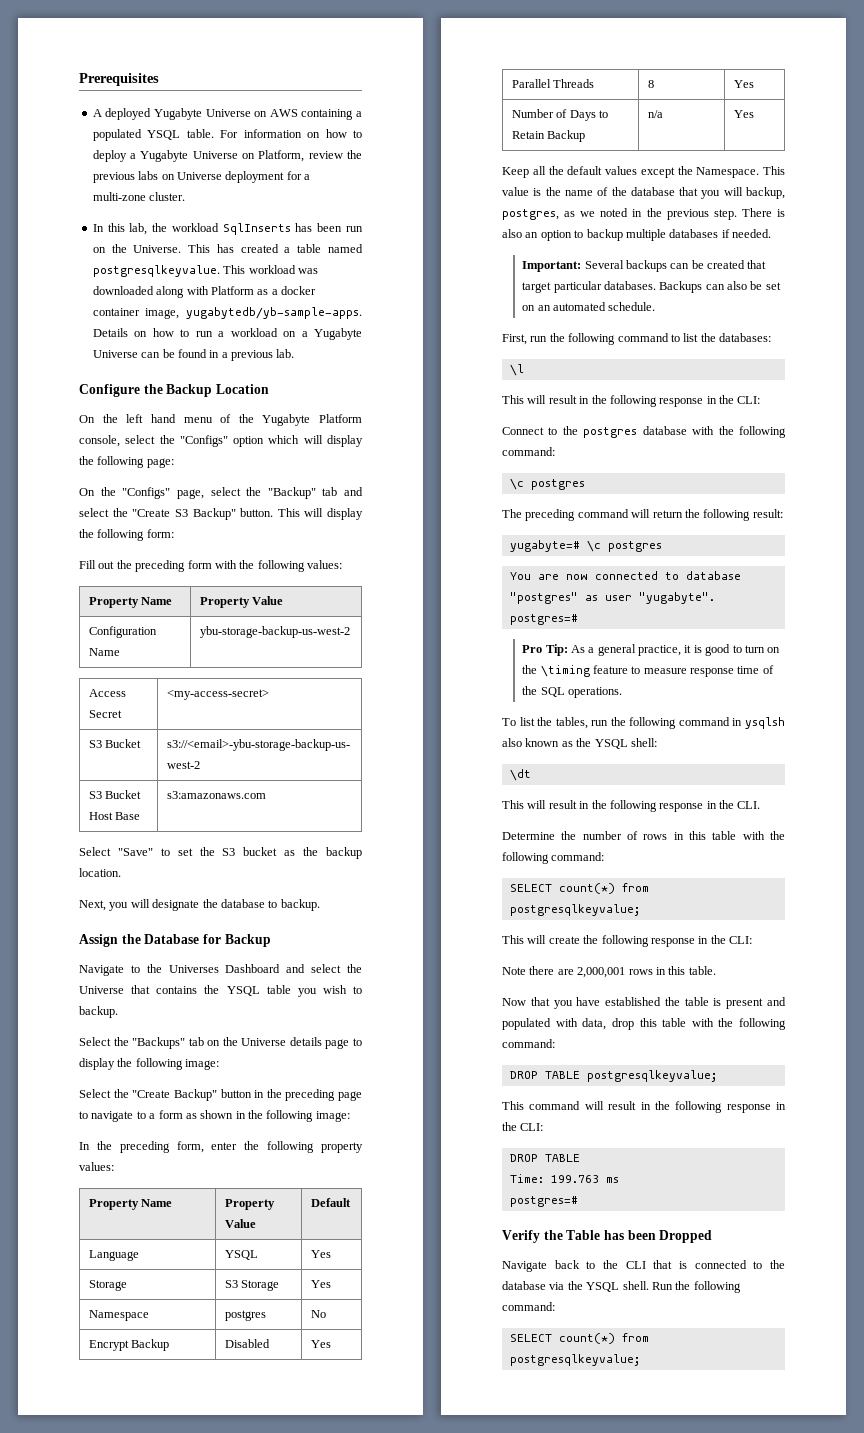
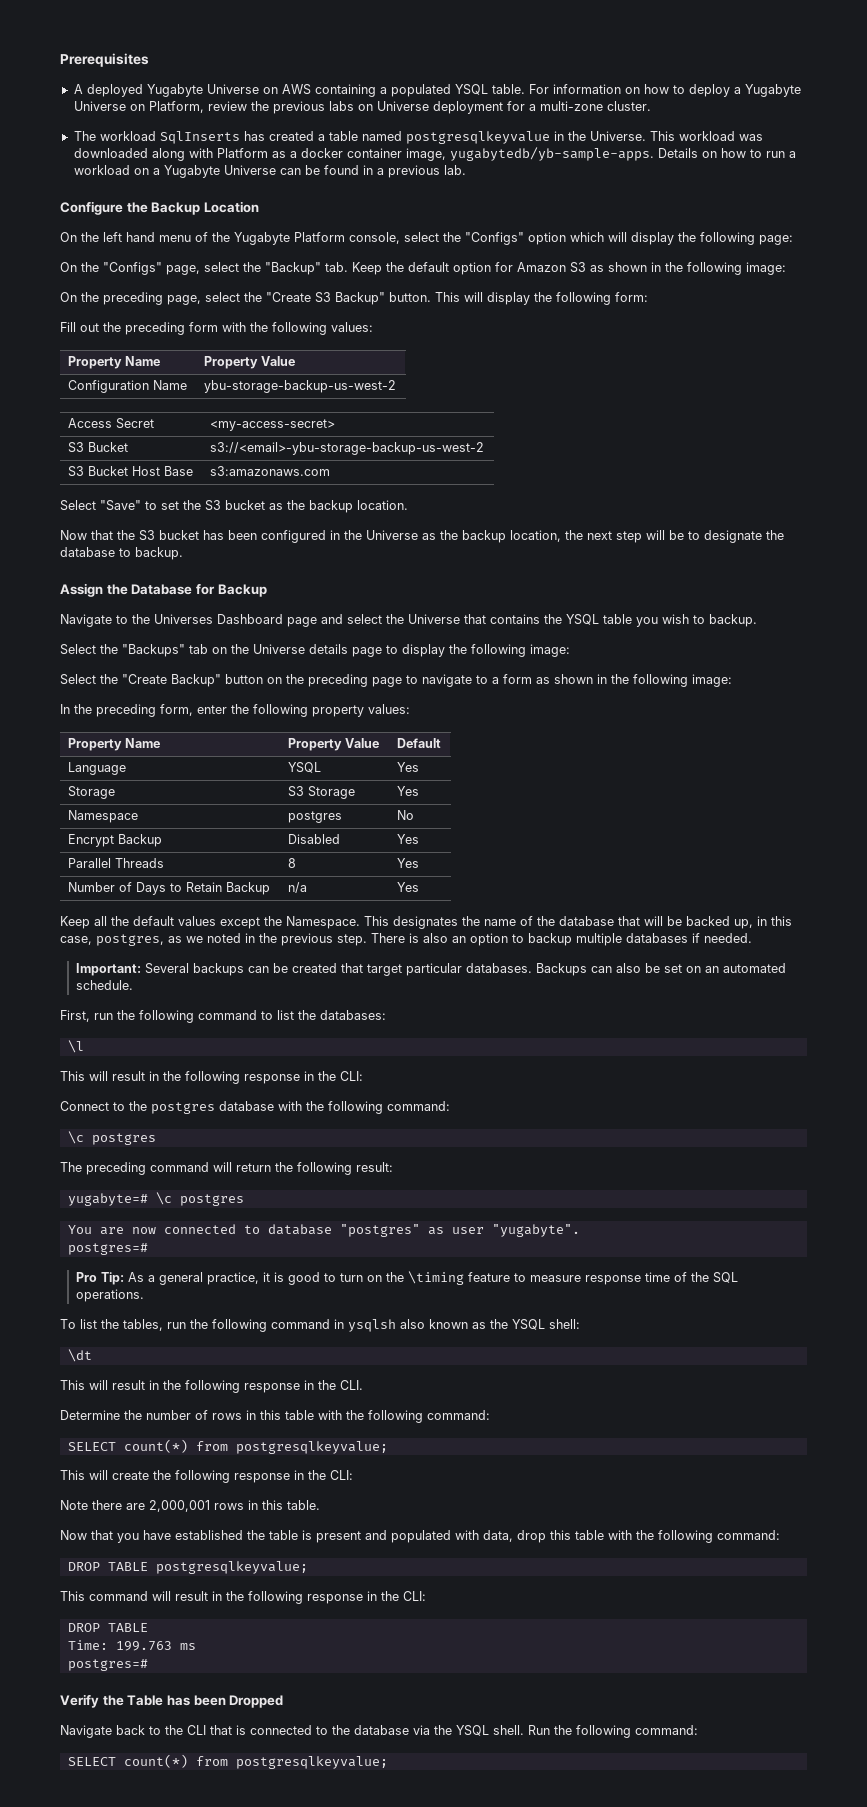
- In this lab, the workload SqlInserts has been run on the Universe. This has created a table named postgresqlkeyvalue.
+ The workload SqlInserts has created a table named postgresqlkeyvalue in the Universe.
- On the "Configs" page, select the "Backup" tab and select the "Create S3 Backup" button.
+ On the "Configs" page, select the "Backup" tab. Keep the default option for Amazon S3 as shown in the following image:
+ On the preceding page, select the "Create S3 Backup" button.
- Next, you will designate the database to backup.
+ Now that the S3 bucket has been configured in the Universe as the backup location, the next step will be to designate the database to backup.
- Navigate to the Universes Dashboard and select the Universe that contains the YSQL table you wish to backup.
+ Navigate to the Universes Dashboard page and select the Universe that contains the YSQL table you wish to backup.
- Select the "Create Backup" button in the preceding page to navigate to a form as shown in the following image:
+ Select the "Create Backup" button on the preceding page to navigate to a form as shown in the following image:
- This value is the name of the database that you will backup, postgres, as we noted in the previous step.
+ This designates the name of the database that will be backed up, in this case, postgres, as we noted in the previous step.

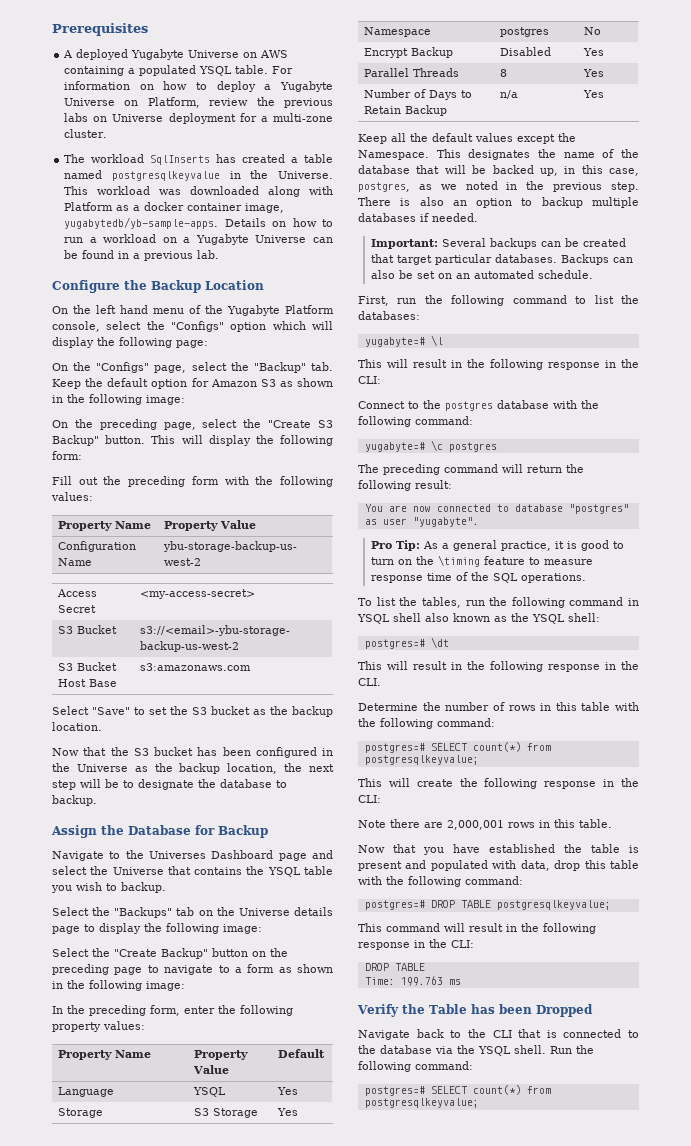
- \l
+ yugabyte=# \l
  Connect to the postgres database with the following command:
- \c postgres
+ yugabyte=# \c postgres
- yugabyte=# \c postgres
  You are now connected to database "postgres" as user "yugabyte".
- postgres=#
- To list the tables, run the following command in ysqlsh also known as the YSQL shell:
+ To list the tables, run the following command in YSQL shell also known as the YSQL shell:
- \dt
+ postgres=# \dt
  Determine the number of rows in this table with the following command:
- SELECT count(*) from postgresqlkeyvalue;
+ postgres=# SELECT count(*) from postgresqlkeyvalue;
- DROP TABLE postgresqlkeyvalue;
+ postgres=# DROP TABLE postgresqlkeyvalue;
  Time: 199.763 ms
- postgres=#
  Run the following command:
- SELECT count(*) from postgresqlkeyvalue;
+ postgres=# SELECT count(*) from postgresqlkeyvalue;

